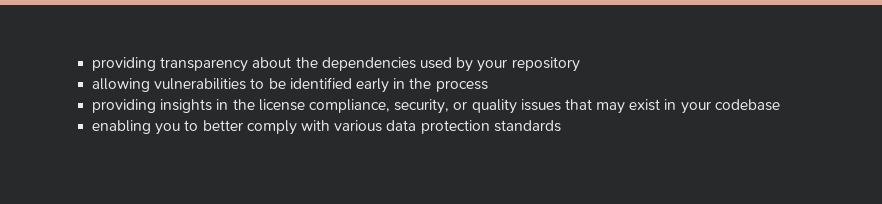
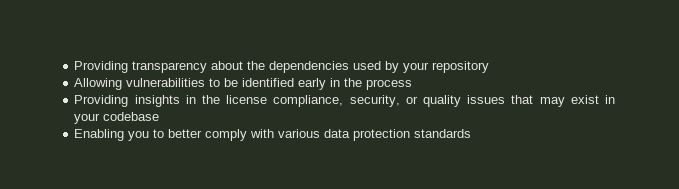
- providing transparency about the dependencies used by your repository
+ Providing transparency about the dependencies used by your repository
- allowing vulnerabilities to be identified early in the process
+ Allowing vulnerabilities to be identified early in the process
- providing insights in the license compliance, security, or quality issues that may exist in your codebase
+ Providing insights in the license compliance, security, or quality issues that may exist in your codebase
- enabling you to better comply with various data protection standards
+ Enabling you to better comply with various data protection standards

